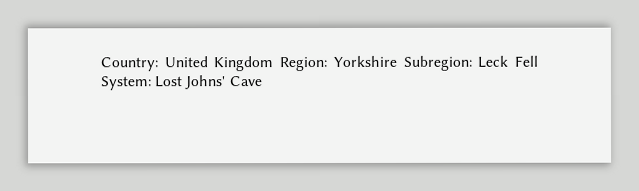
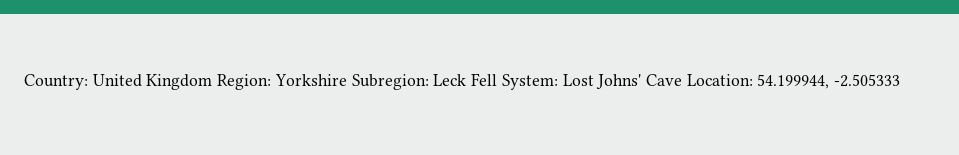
- Country: United Kingdom Region: Yorkshire Subregion: Leck Fell System: Lost Johns' Cave
+ Country: United Kingdom Region: Yorkshire Subregion: Leck Fell System: Lost Johns' Cave Location: 54.199944, -2.505333

